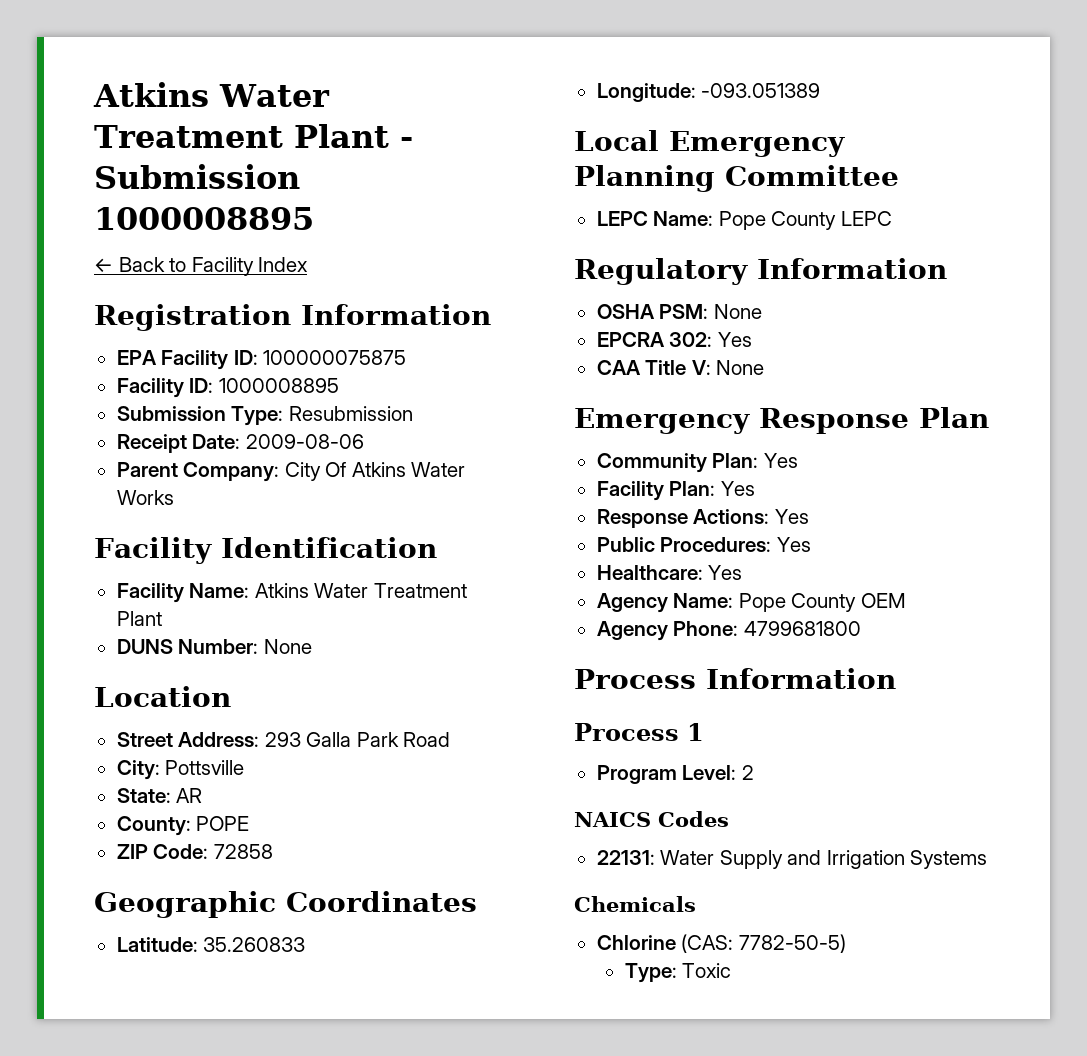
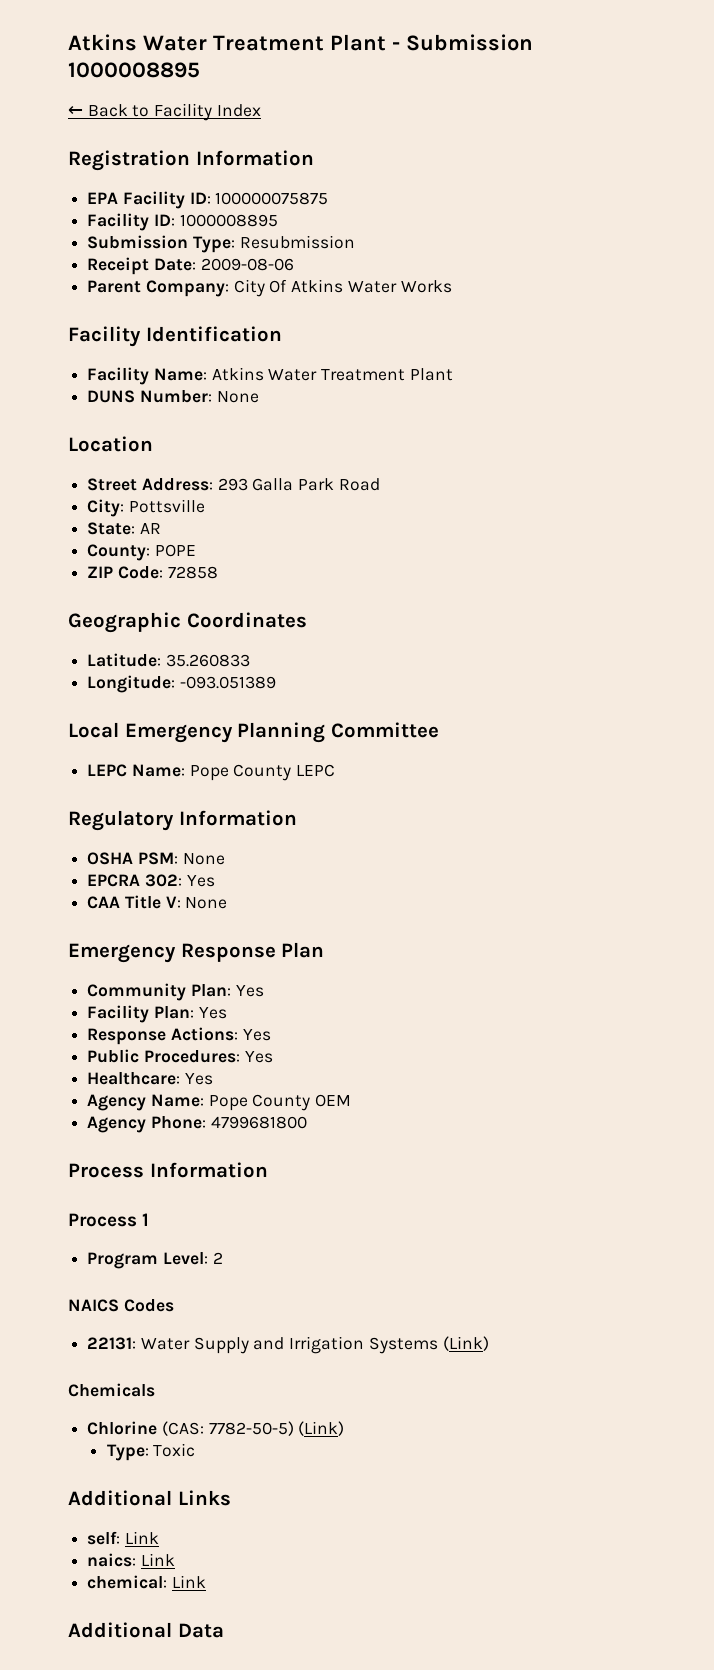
- 22131: Water Supply and Irrigation Systems
+ 22131: Water Supply and Irrigation Systems (Link)
- Chlorine (CAS: 7782-50-5)
+ Chlorine (CAS: 7782-50-5) (Link)
+ Additional Links
+ self: Link
+ naics: Link
+ chemical: Link
+ Additional Data

